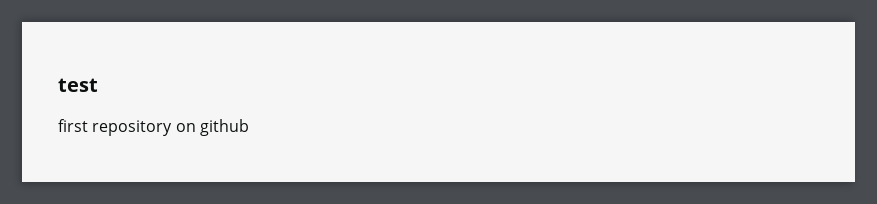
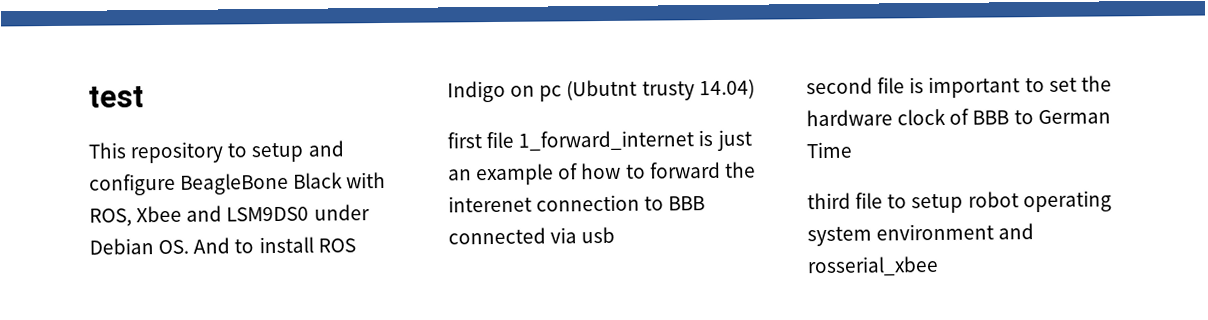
- first repository on github
+ This repository to setup and configure BeagleBone Black with ROS, Xbee and LSM9DS0 under Debian OS. And to install ROS Indigo on pc (Ubutnt trusty 14.04)
+ first file 1_forward_internet is just an example of how to forward the interenet connection to BBB connected via usb
+ second file is important to set the hardware clock of BBB to German Time
+ third file to setup robot operating system environment and rosserial_xbee

